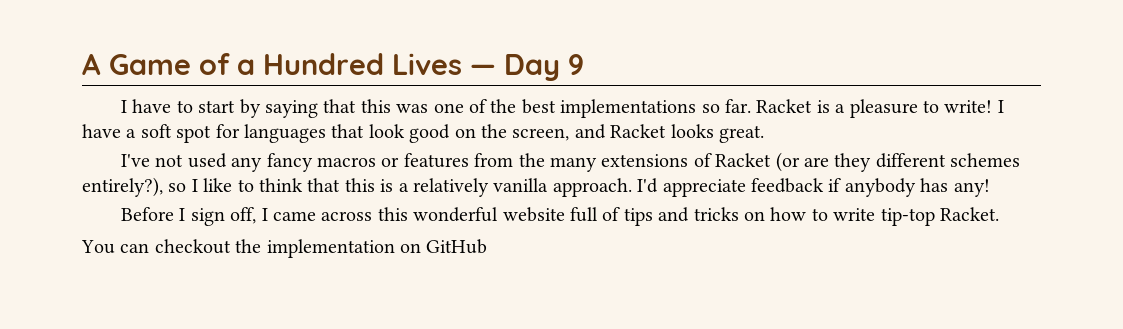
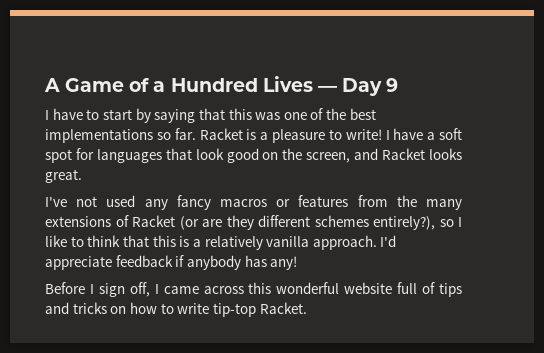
- You can checkout the implementation on GitHub

